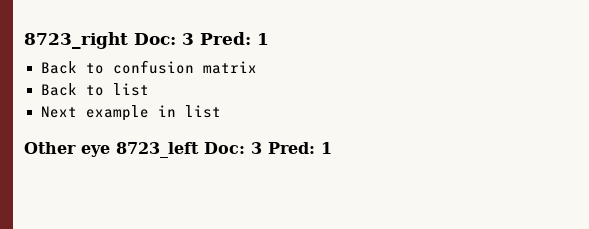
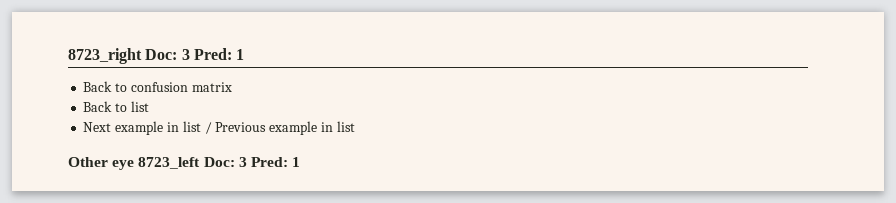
- Next example in list
+ Next example in list / Previous example in list

